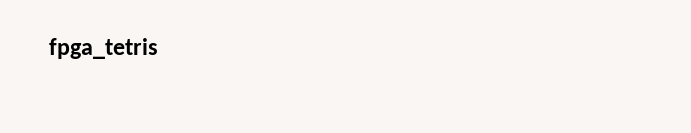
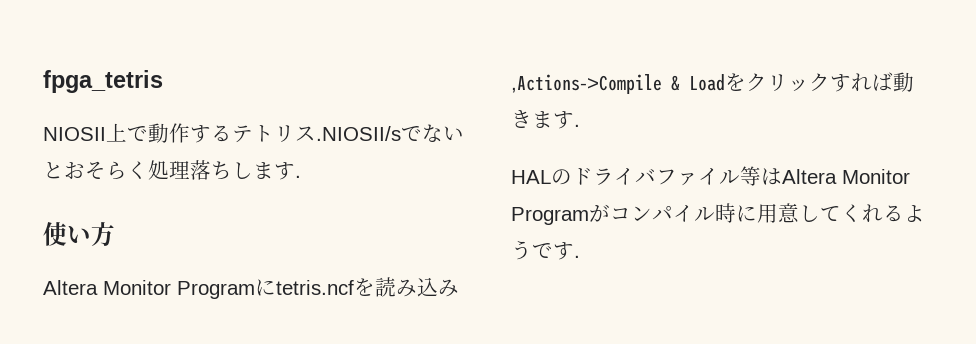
+ NIOSII上で動作するテトリス.NIOSII/sでないとおそらく処理落ちします.
+ 使い方
+ Altera Monitor Programにtetris.ncfを読み込み,Actions->Compile & Loadをクリックすれば動きます.
+ HALのドライバファイル等はAltera Monitor Programがコンパイル時に用意してくれるようです.

